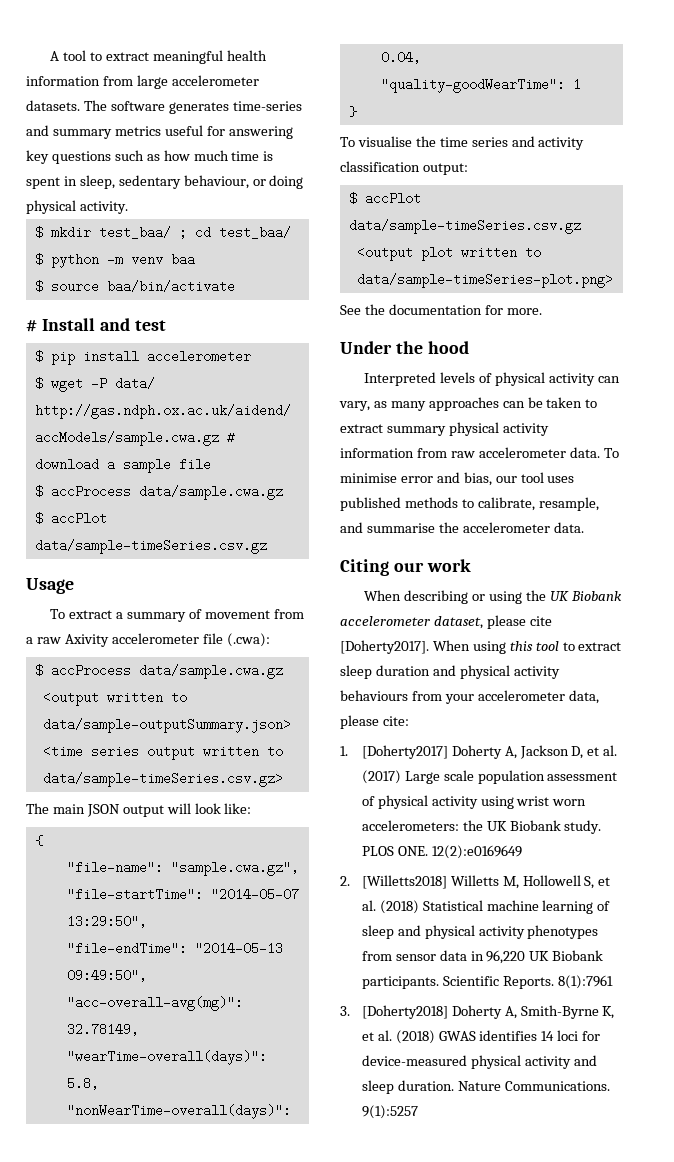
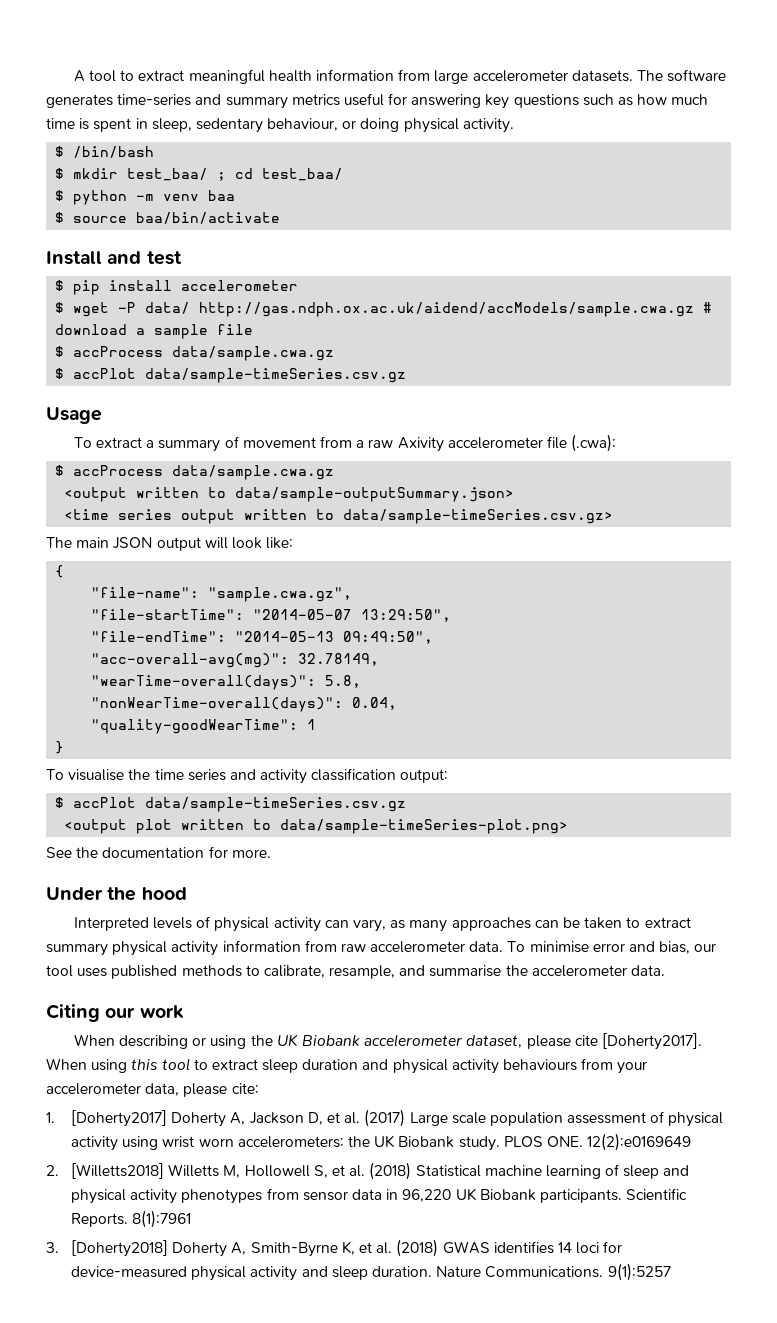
+ $ /bin/bash
- # Install and test
+ Install and test

